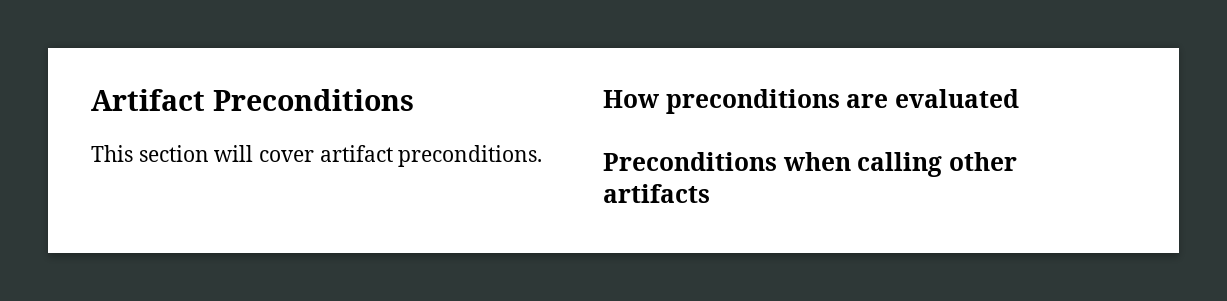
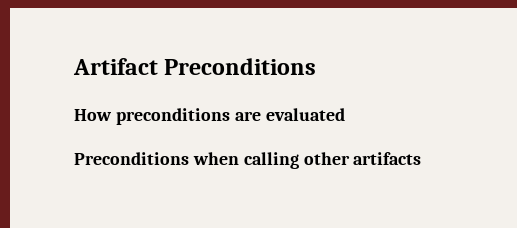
- This section will cover artifact preconditions.

